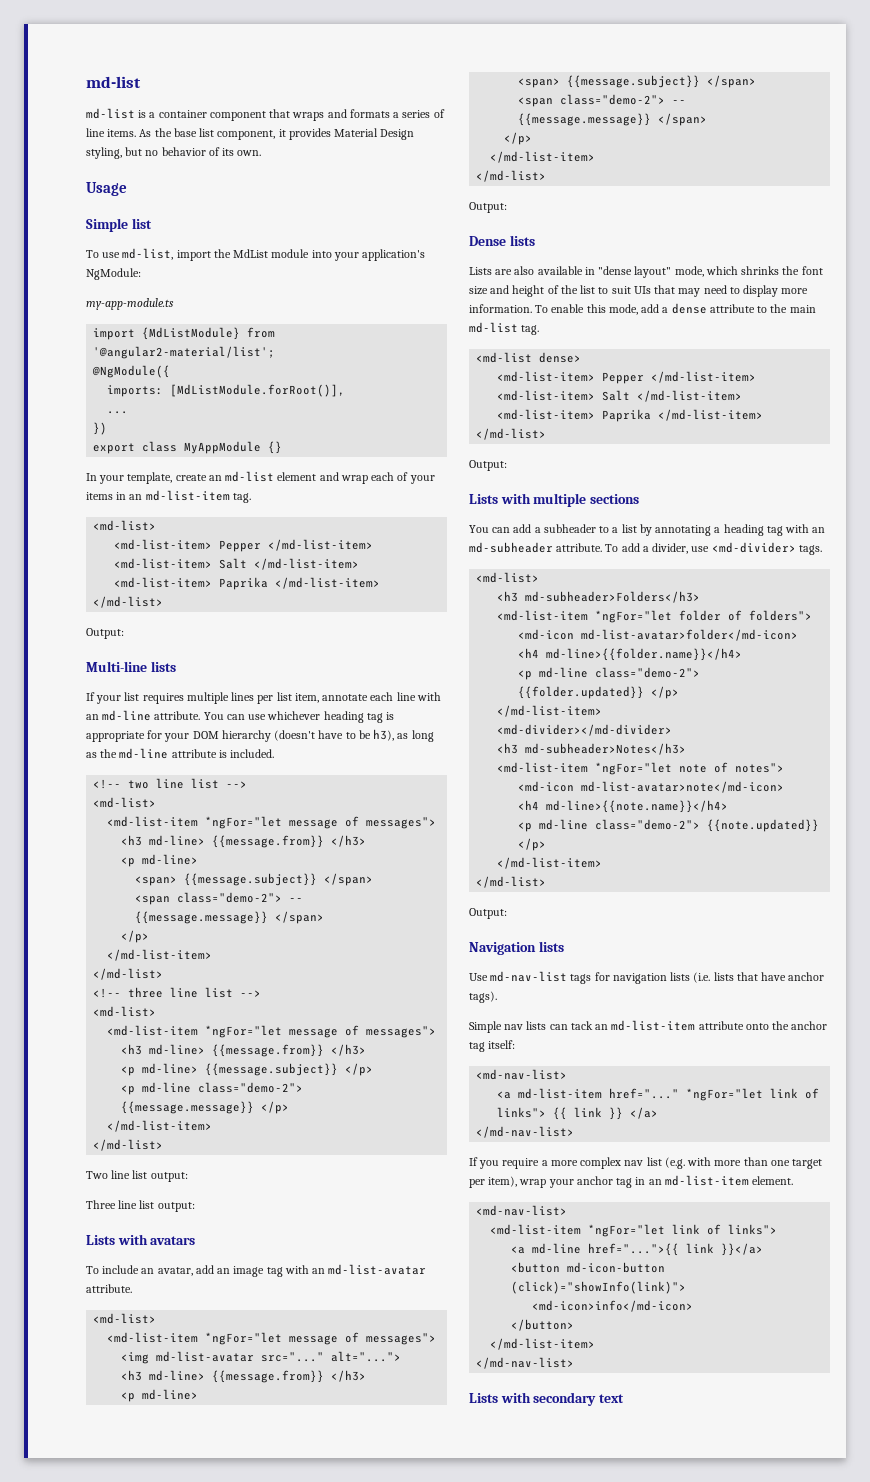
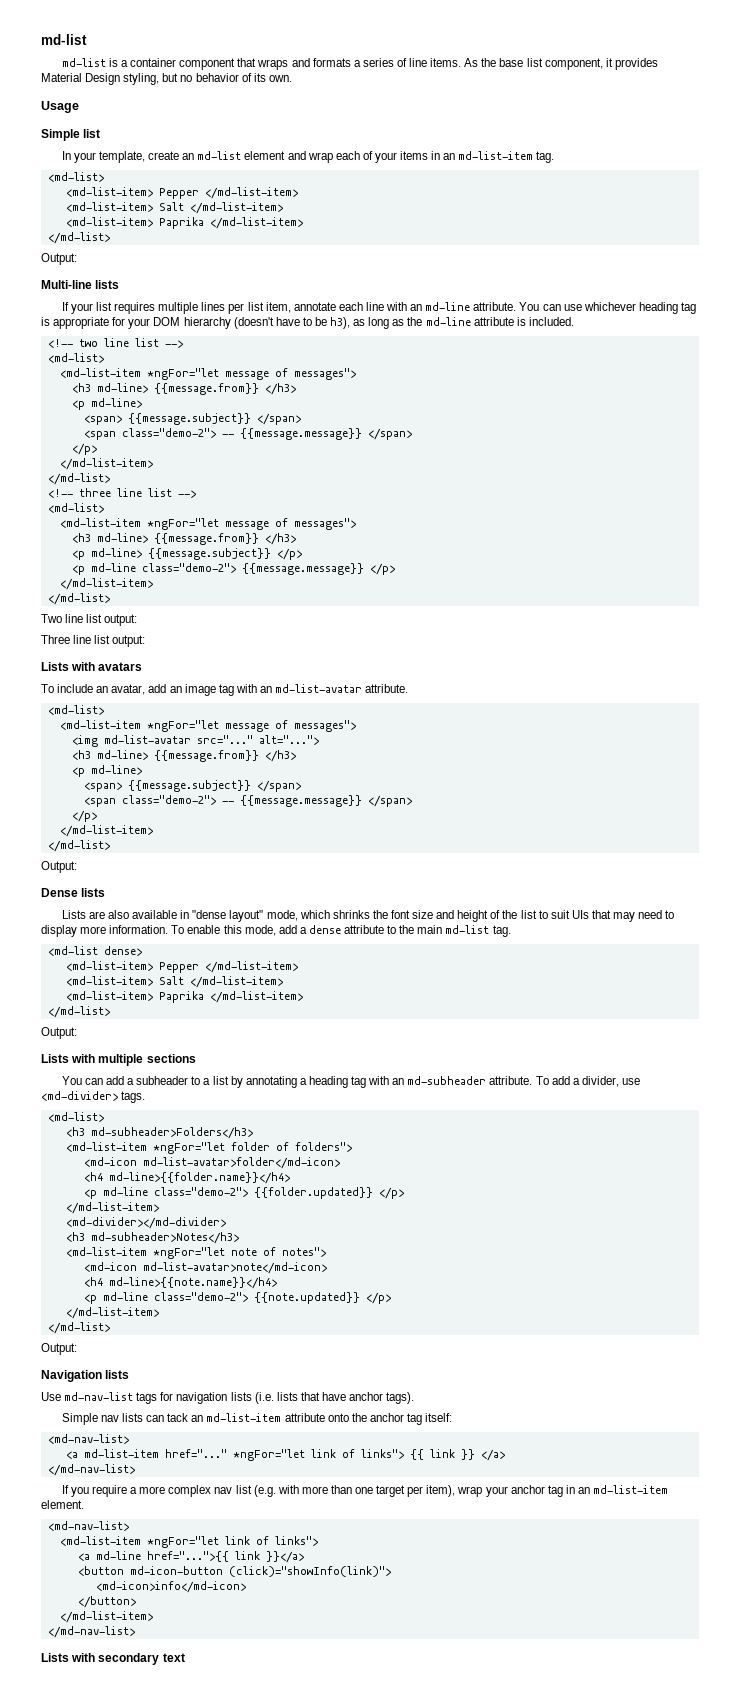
- To use md-list, import the MdList module into your application's NgModule:
- my-app-module.ts
- import {MdListModule} from '@angular2-material/list';
- @NgModule({
- imports: [MdListModule.forRoot()],
- ...
- })
- export class MyAppModule {}

